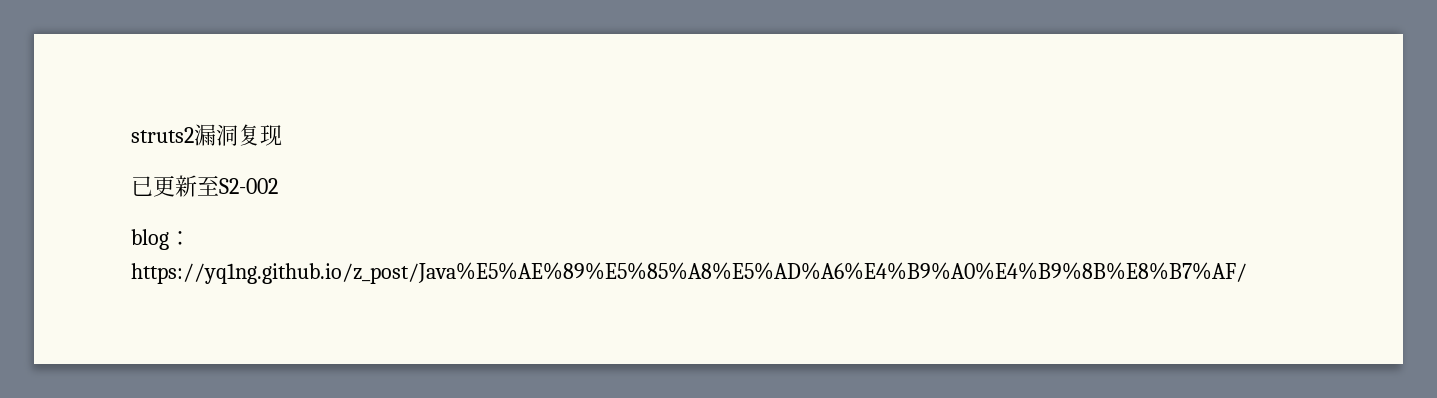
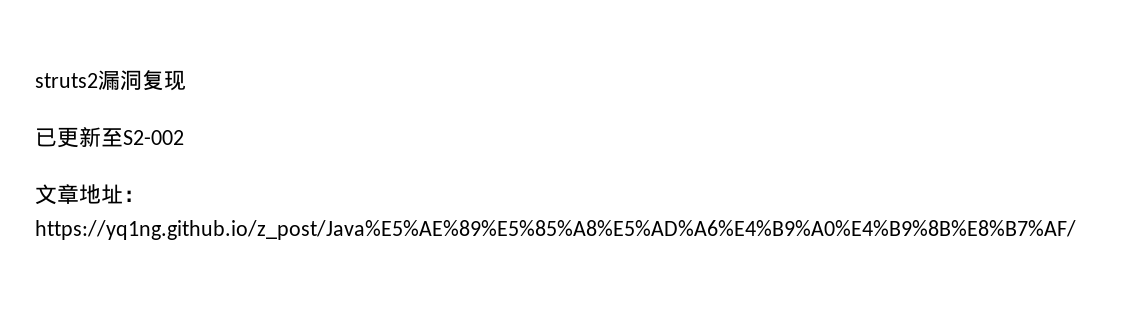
- blog：https://yq1ng.github.io/z_post/Java%E5%AE%89%E5%85%A8%E5%AD%A6%E4%B9%A0%E4%B9%8B%E8%B7%AF/
+ 文章地址：https://yq1ng.github.io/z_post/Java%E5%AE%89%E5%85%A8%E5%AD%A6%E4%B9%A0%E4%B9%8B%E8%B7%AF/

